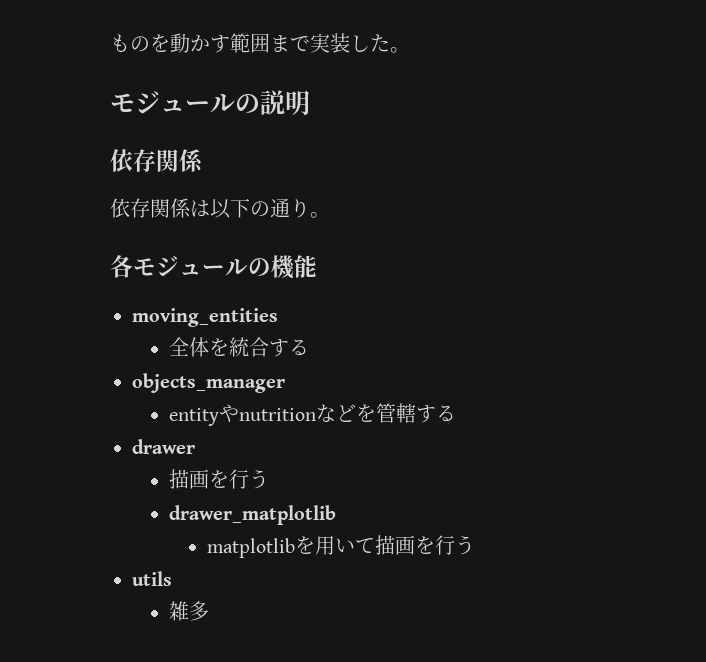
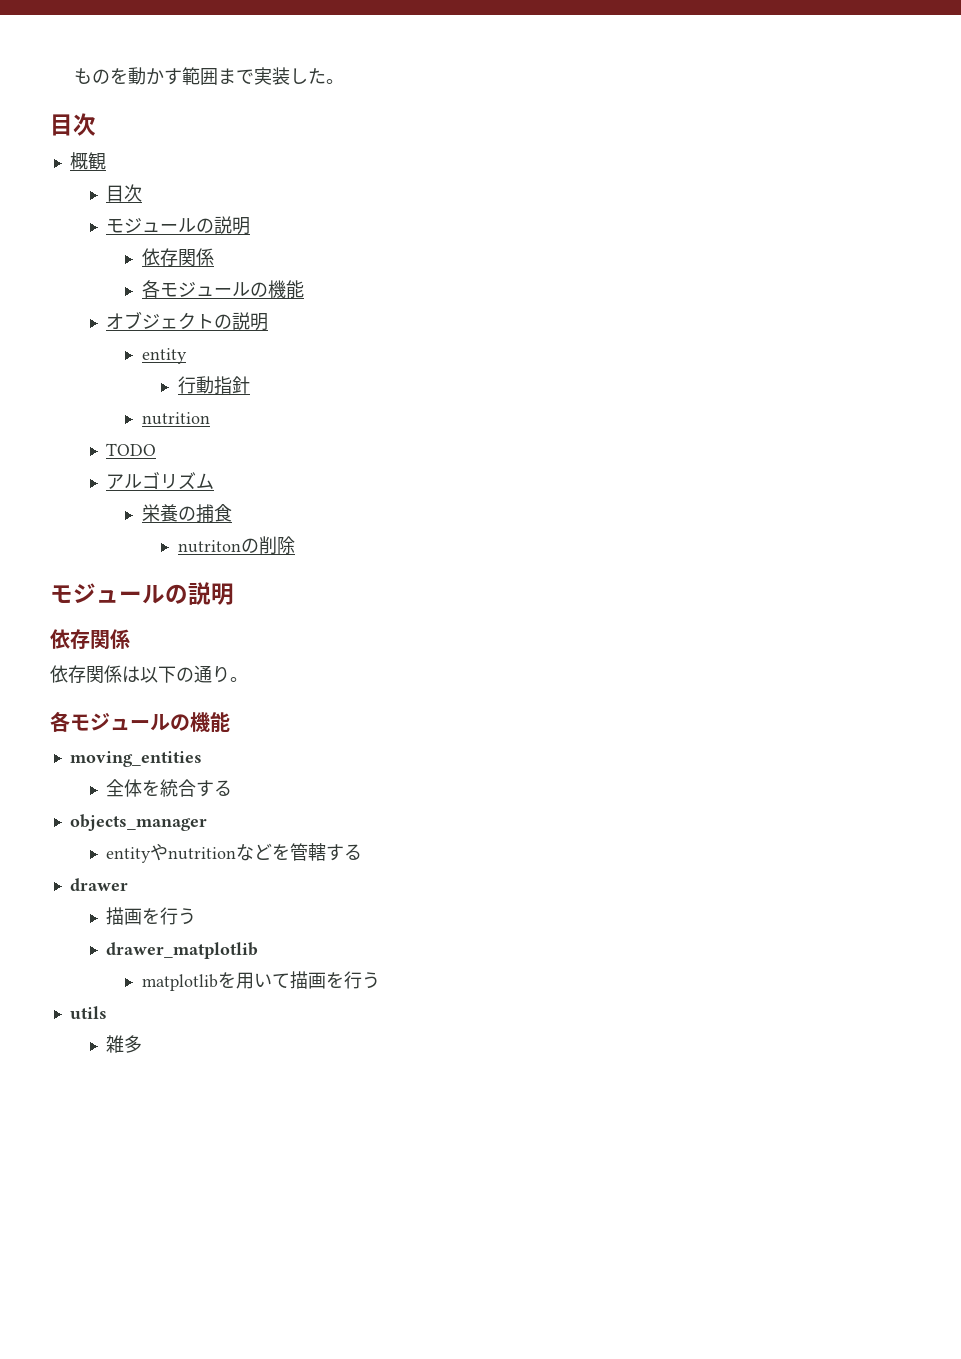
  ものを動かす範囲まで実装した。
+ 目次
+ 概観
+ 目次
+ モジュールの説明
+ 依存関係
+ 各モジュールの機能
+ オブジェクトの説明
+ entity
+ 行動指針
+ nutrition
+ TODO
+ アルゴリズム
+ 栄養の捕食
+ nutritonの削除

